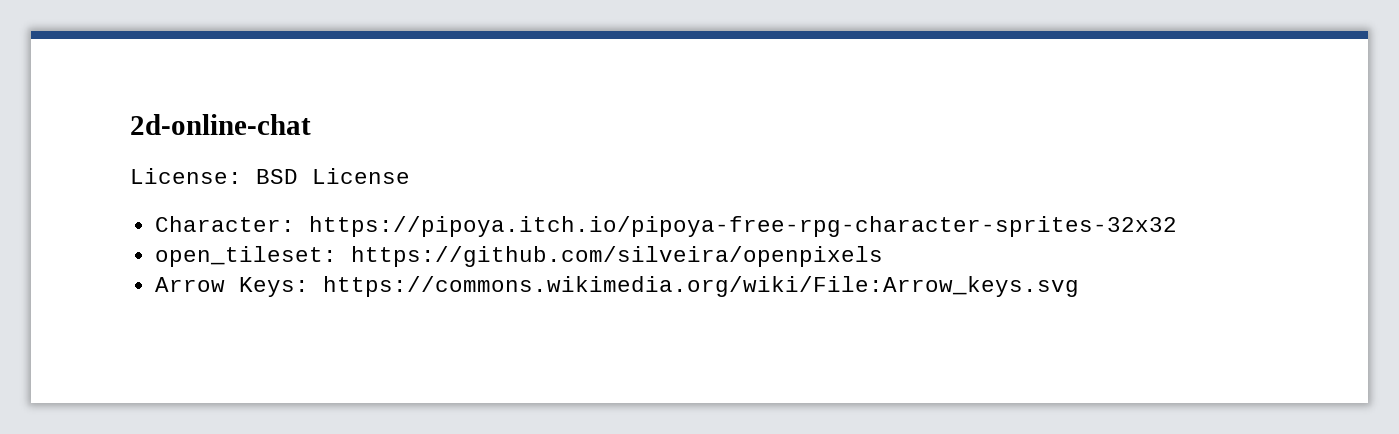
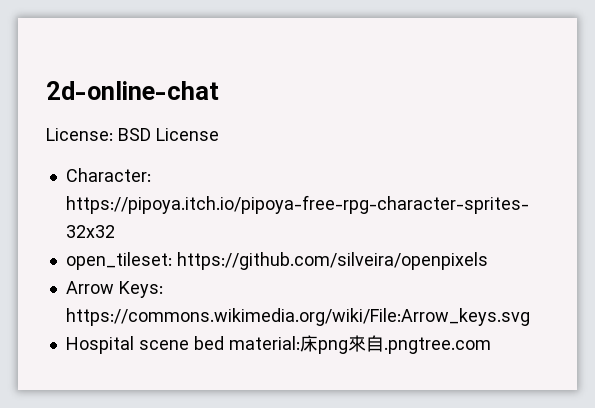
+ Hospital scene bed material:床png來自.pngtree.com

